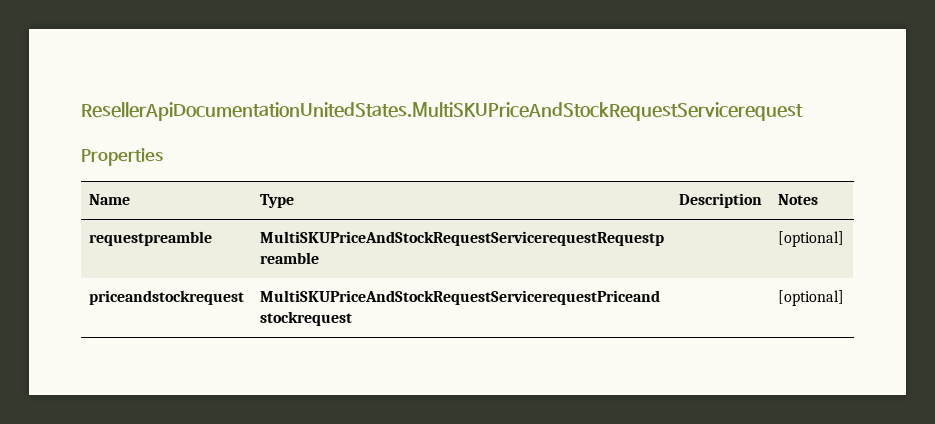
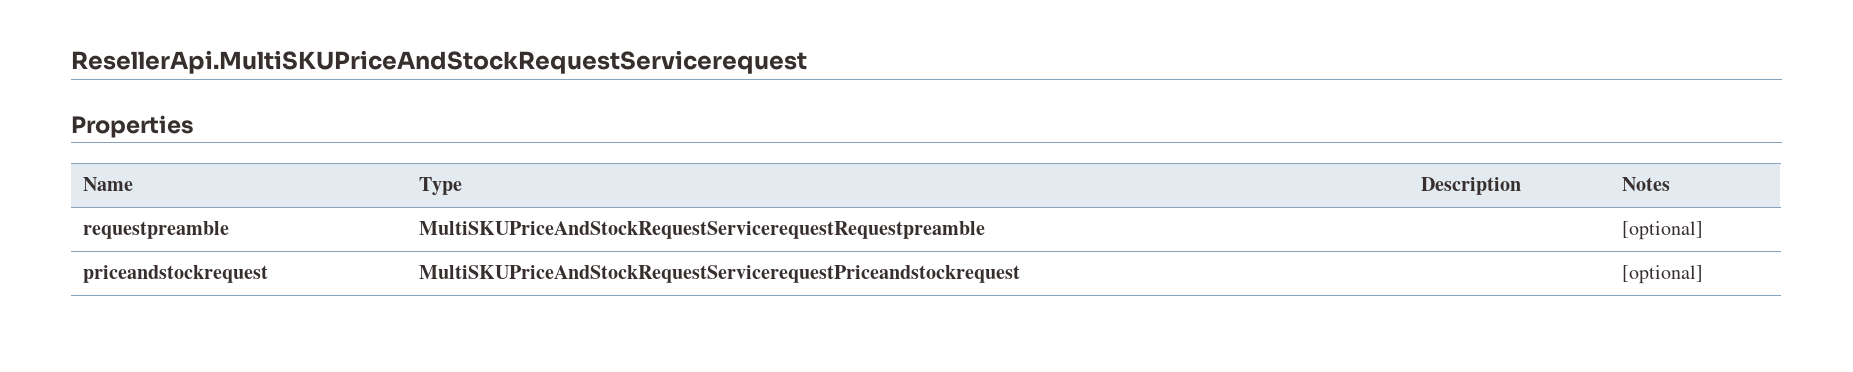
- ResellerApiDocumentationUnitedStates.MultiSKUPriceAndStockRequestServicerequest
+ ResellerApi.MultiSKUPriceAndStockRequestServicerequest

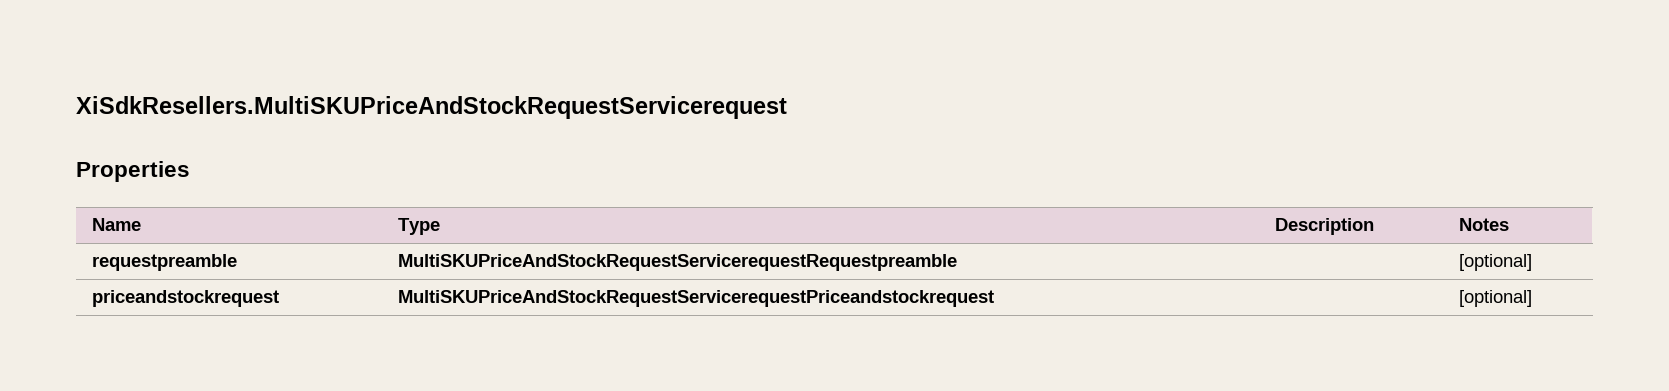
- ResellerApi.MultiSKUPriceAndStockRequestServicerequest
+ XiSdkResellers.MultiSKUPriceAndStockRequestServicerequest

